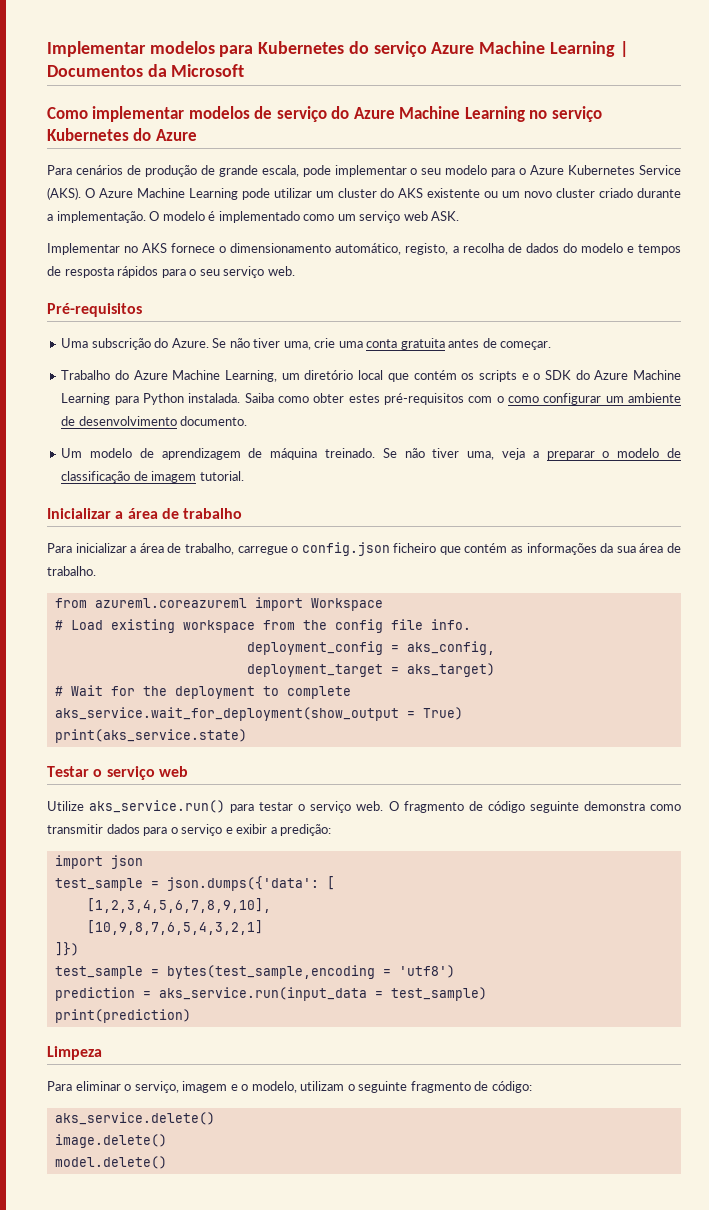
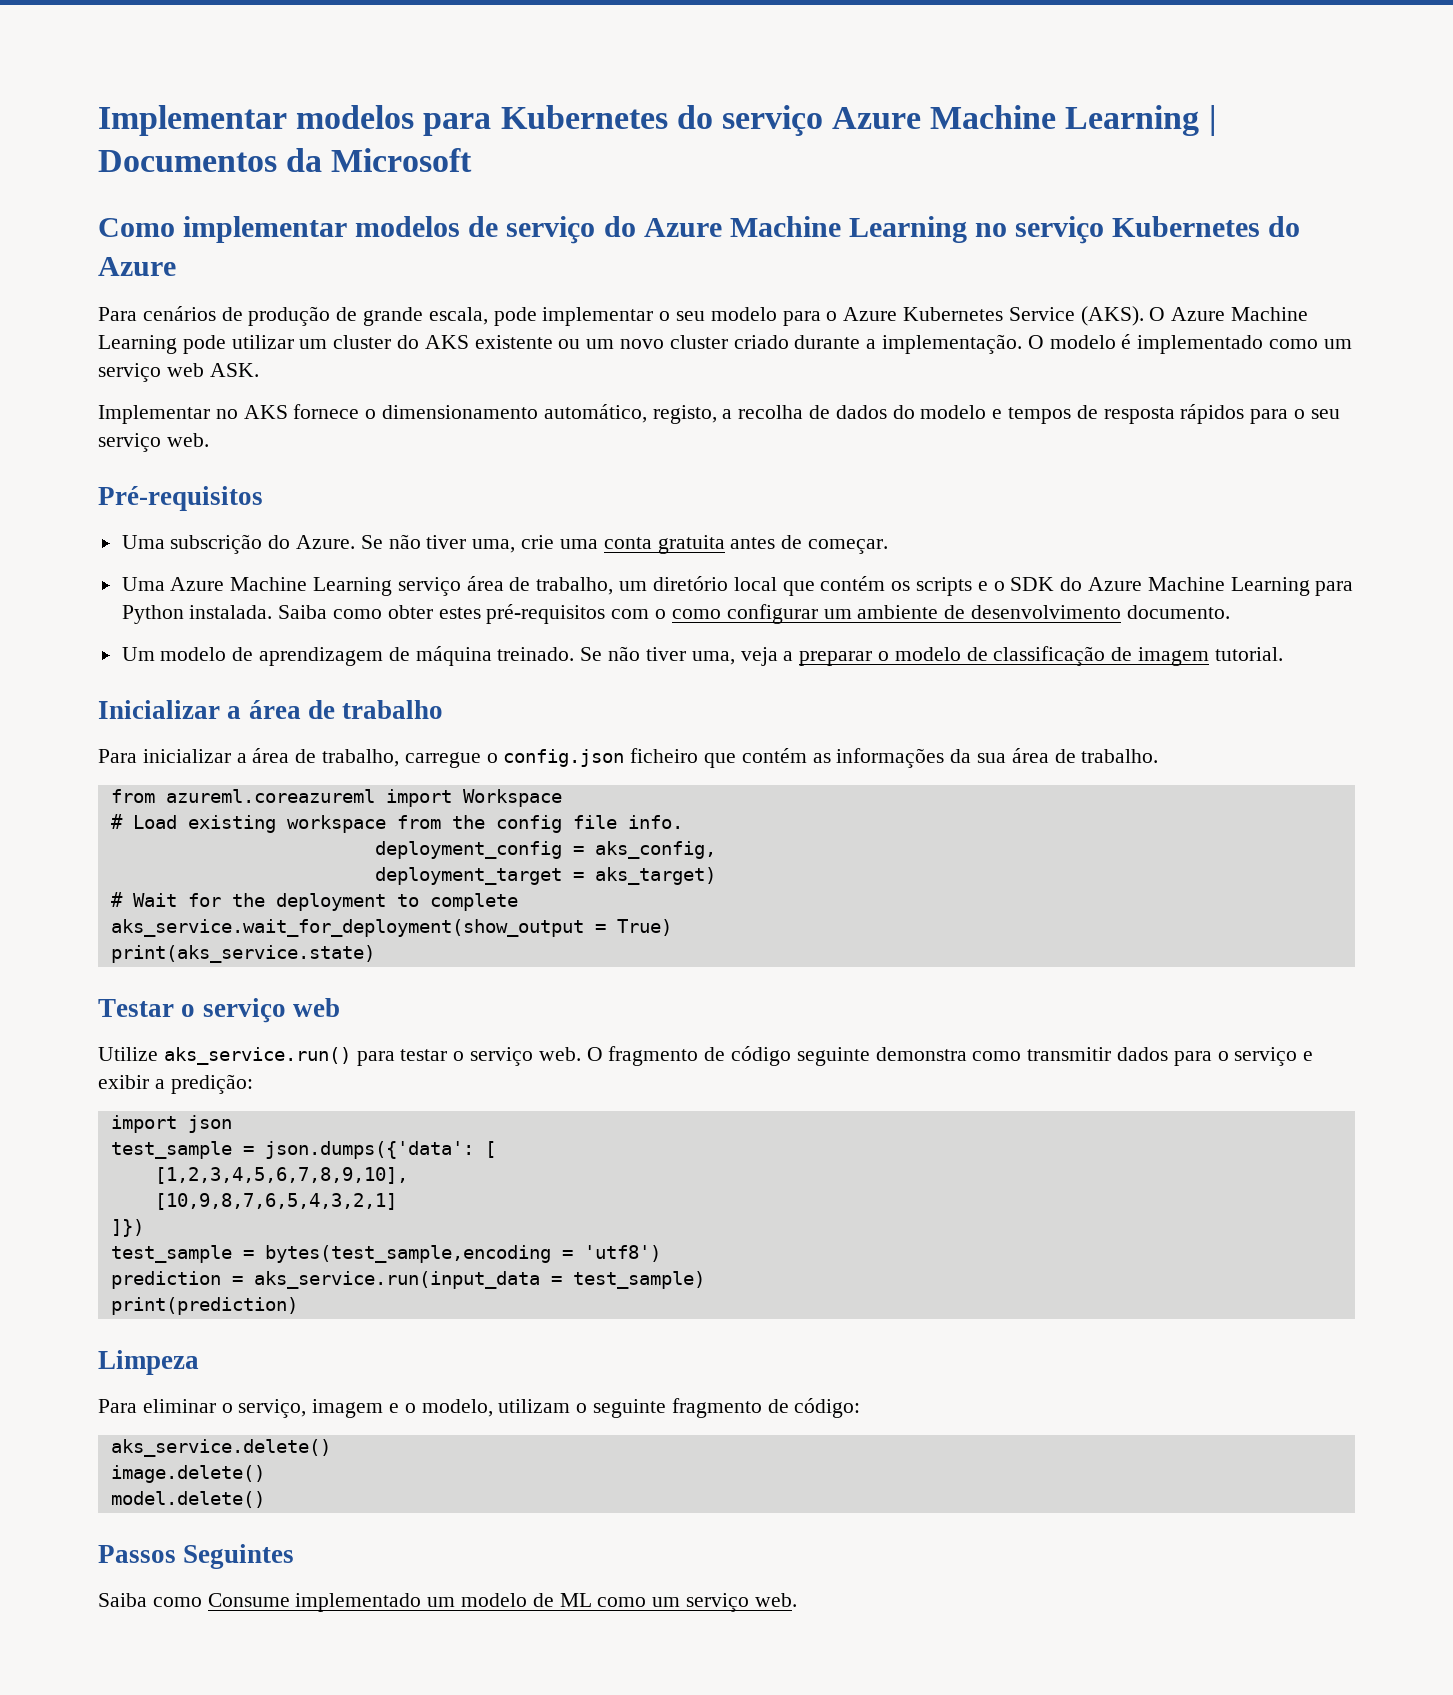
- Trabalho do Azure Machine Learning, um diretório local que contém os scripts e o SDK do Azure Machine Learning para Python instalada.
+ Uma Azure Machine Learning serviço área de trabalho, um diretório local que contém os scripts e o SDK do Azure Machine Learning para Python instalada.
+ Passos Seguintes
+ Saiba como Consume implementado um modelo de ML como um serviço web.

